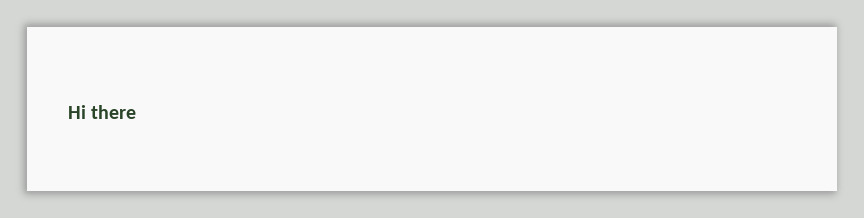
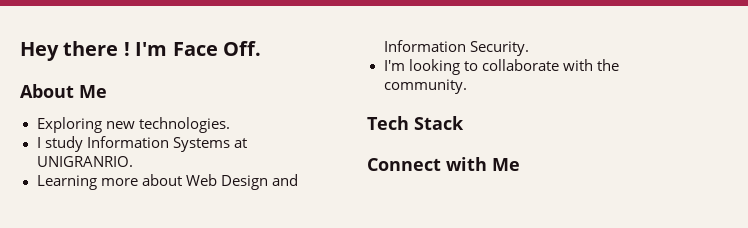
- Hi there
+ Hey there ! I'm Face Off.
+ About Me
+ Exploring new technologies.
+ I study Information Systems at UNIGRANRIO.
+ Learning more about Web Design and Information Security.
+ I'm looking to collaborate with the community.
+ Tech Stack
+ Connect with Me

